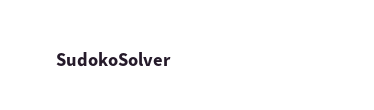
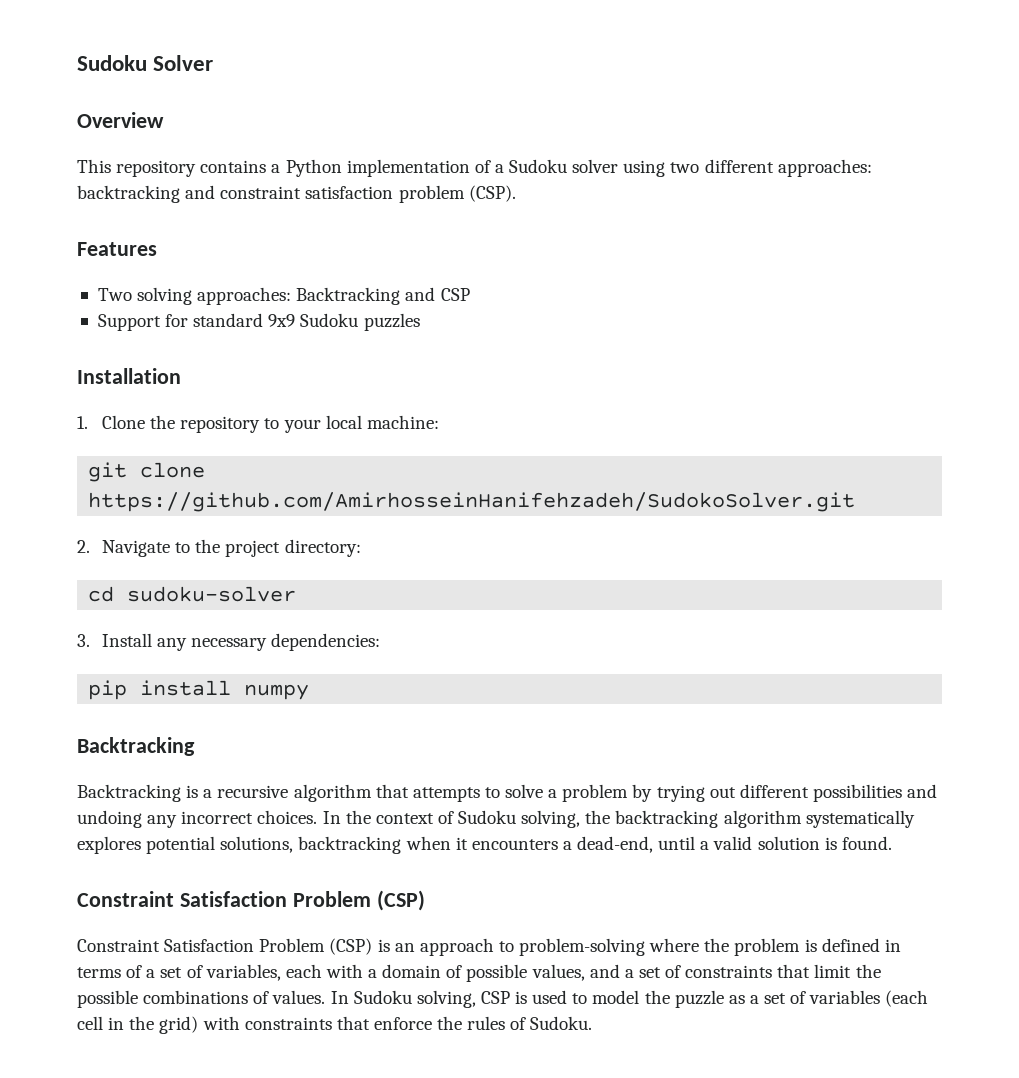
- SudokoSolver
+ Sudoku Solver
+ Overview
+ This repository contains a Python implementation of a Sudoku solver using two different approaches: backtracking and constraint satisfaction problem (CSP).
+ Features
+ Two solving approaches: Backtracking and CSP
+ Support for standard 9x9 Sudoku puzzles
+ Installation
+ 1. Clone the repository to your local machine:
+ git clone https://github.com/AmirhosseinHanifehzadeh/SudokoSolver.git
+ 2. Navigate to the project directory:
+ cd sudoku-solver
+ 3. Install any necessary dependencies:
+ pip install numpy
+ Backtracking
+ Backtracking is a recursive algorithm that attempts to solve a problem by trying out different possibilities and undoing any incorrect choices. In the context of Sudoku solving, the backtracking algorithm systematically explores potential solutions, backtracking when it encounters a dead-end, until a valid solution is found.
+ Constraint Satisfaction Problem (CSP)
+ Constraint Satisfaction Problem (CSP) is an approach to problem-solving where the problem is defined in terms of a set of variables, each with a domain of possible values, and a set of constraints that limit the possible combinations of values. In Sudoku solving, CSP is used to model the puzzle as a set of variables (each cell in the grid) with constraints that enforce the rules of Sudoku.

